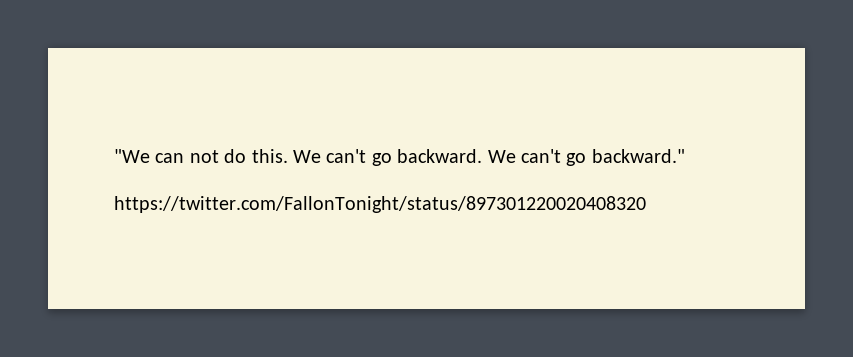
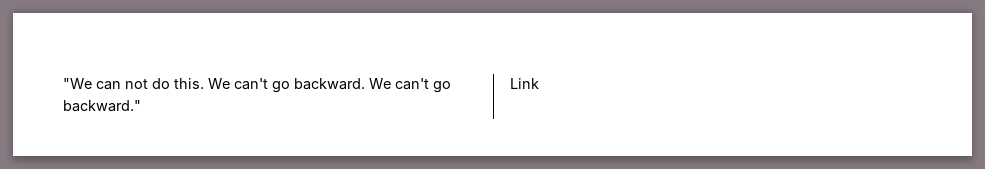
- https://twitter.com/FallonTonight/status/897301220020408320
+ Link

